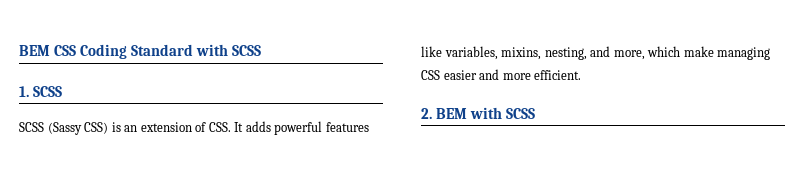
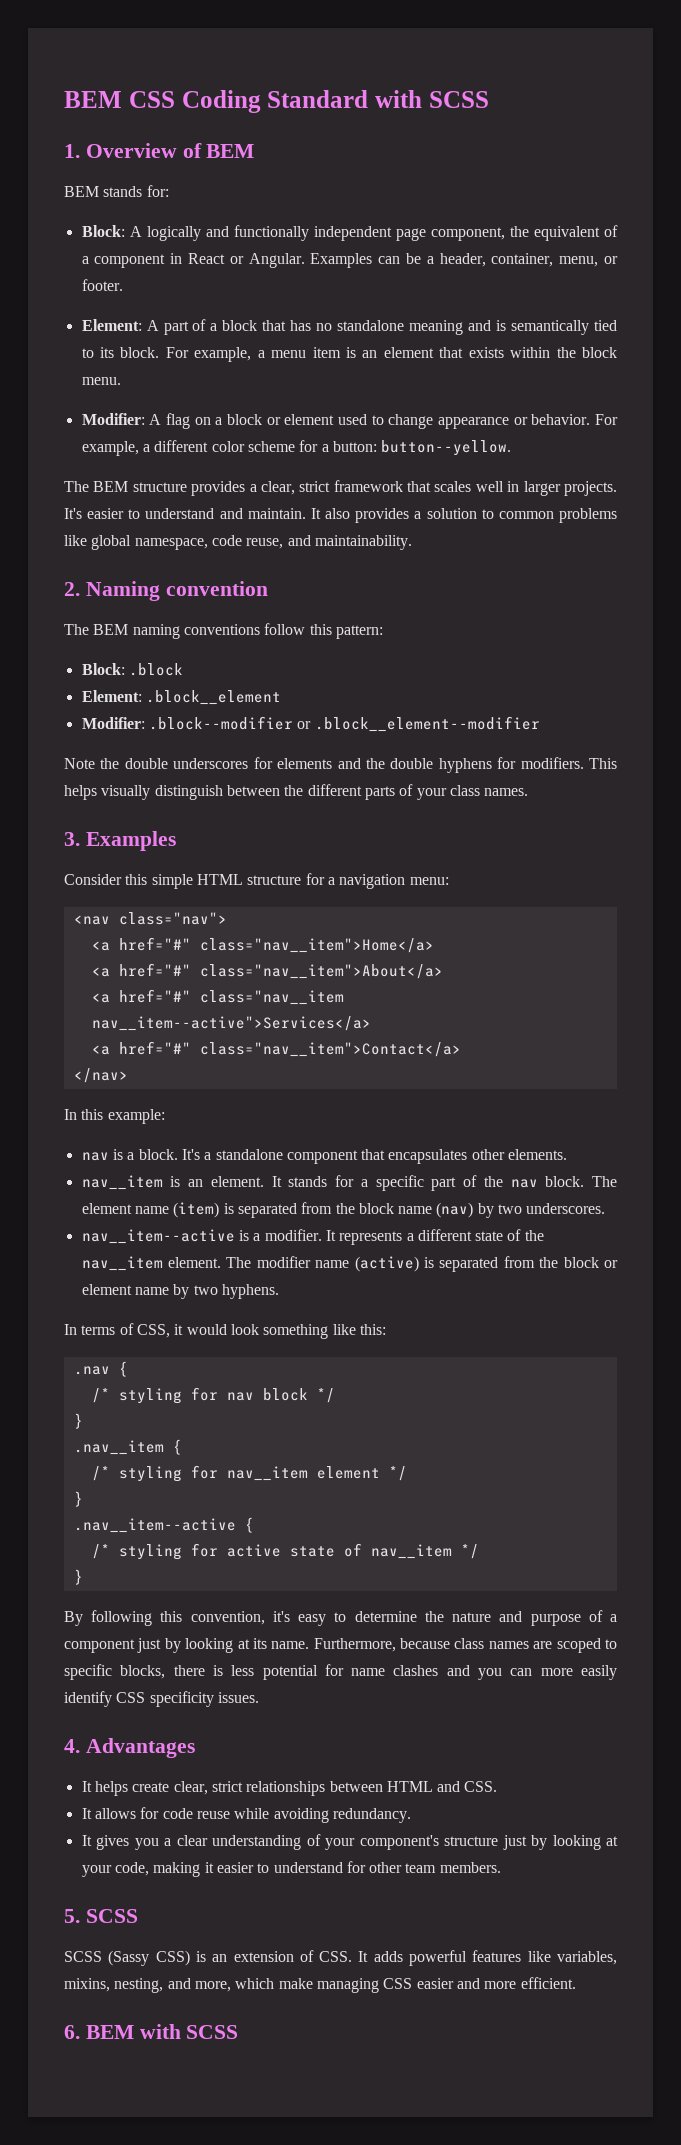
- 1. SCSS
+ 1. Overview of BEM
+ BEM stands for:
+ Block: A logically and functionally independent page component, the equivalent of a component in React or Angular. Examples can be a header, container, menu, or footer.
+ Element: A part of a block that has no standalone meaning and is semantically tied to its block. For example, a menu item is an element that exists within the block menu.
+ Modifier: A flag on a block or element used to change appearance or behavior. For example, a different color scheme for a button: button--yellow.
+ The BEM structure provides a clear, strict framework that scales well in larger projects. It's easier to understand and maintain. It also provides a solution to common problems like global namespace, code reuse, and maintainability.
+ 2. Naming convention
+ The BEM naming conventions follow this pattern:
+ Block: .block
+ Element: .block__element
+ Modifier: .block--modifier or .block__element--modifier
+ Note the double underscores for elements and the double hyphens for modifiers. This helps visually distinguish between the different parts of your class names.
+ 3. Examples
+ Consider this simple HTML structure for a navigation menu:
+ <nav class="nav">
+ <a href="#" class="nav__item">Home</a>
+ <a href="#" class="nav__item">About</a>
+ <a href="#" class="nav__item nav__item--active">Services</a>
+ <a href="#" class="nav__item">Contact</a>
+ </nav>
+ In this example:
+ nav is a block. It's a standalone component that encapsulates other elements.
+ nav__item is an element. It stands for a specific part of the nav block. The element name (item) is separated from the block name (nav) by two underscores.
+ nav__item--active is a modifier. It represents a different state of the nav__item element. The modifier name (active) is separated from the block or element name by two hyphens.
+ In terms of CSS, it would look something like this:
+ .nav {
+ /* styling for nav block */
+ }
+ .nav__item {
+ /* styling for nav__item element */
+ }
+ .nav__item--active {
+ /* styling for active state of nav__item */
+ }
+ By following this convention, it's easy to determine the nature and purpose of a component just by looking at its name. Furthermore, because class names are scoped to specific blocks, there is less potential for name clashes and you can more easily identify CSS specificity issues.
+ 4. Advantages
+ It helps create clear, strict relationships between HTML and CSS.
+ It allows for code reuse while avoiding redundancy.
+ It gives you a clear understanding of your component's structure just by looking at your code, making it easier to understand for other team members.
+ 5. SCSS
- 2. BEM with SCSS
+ 6. BEM with SCSS

